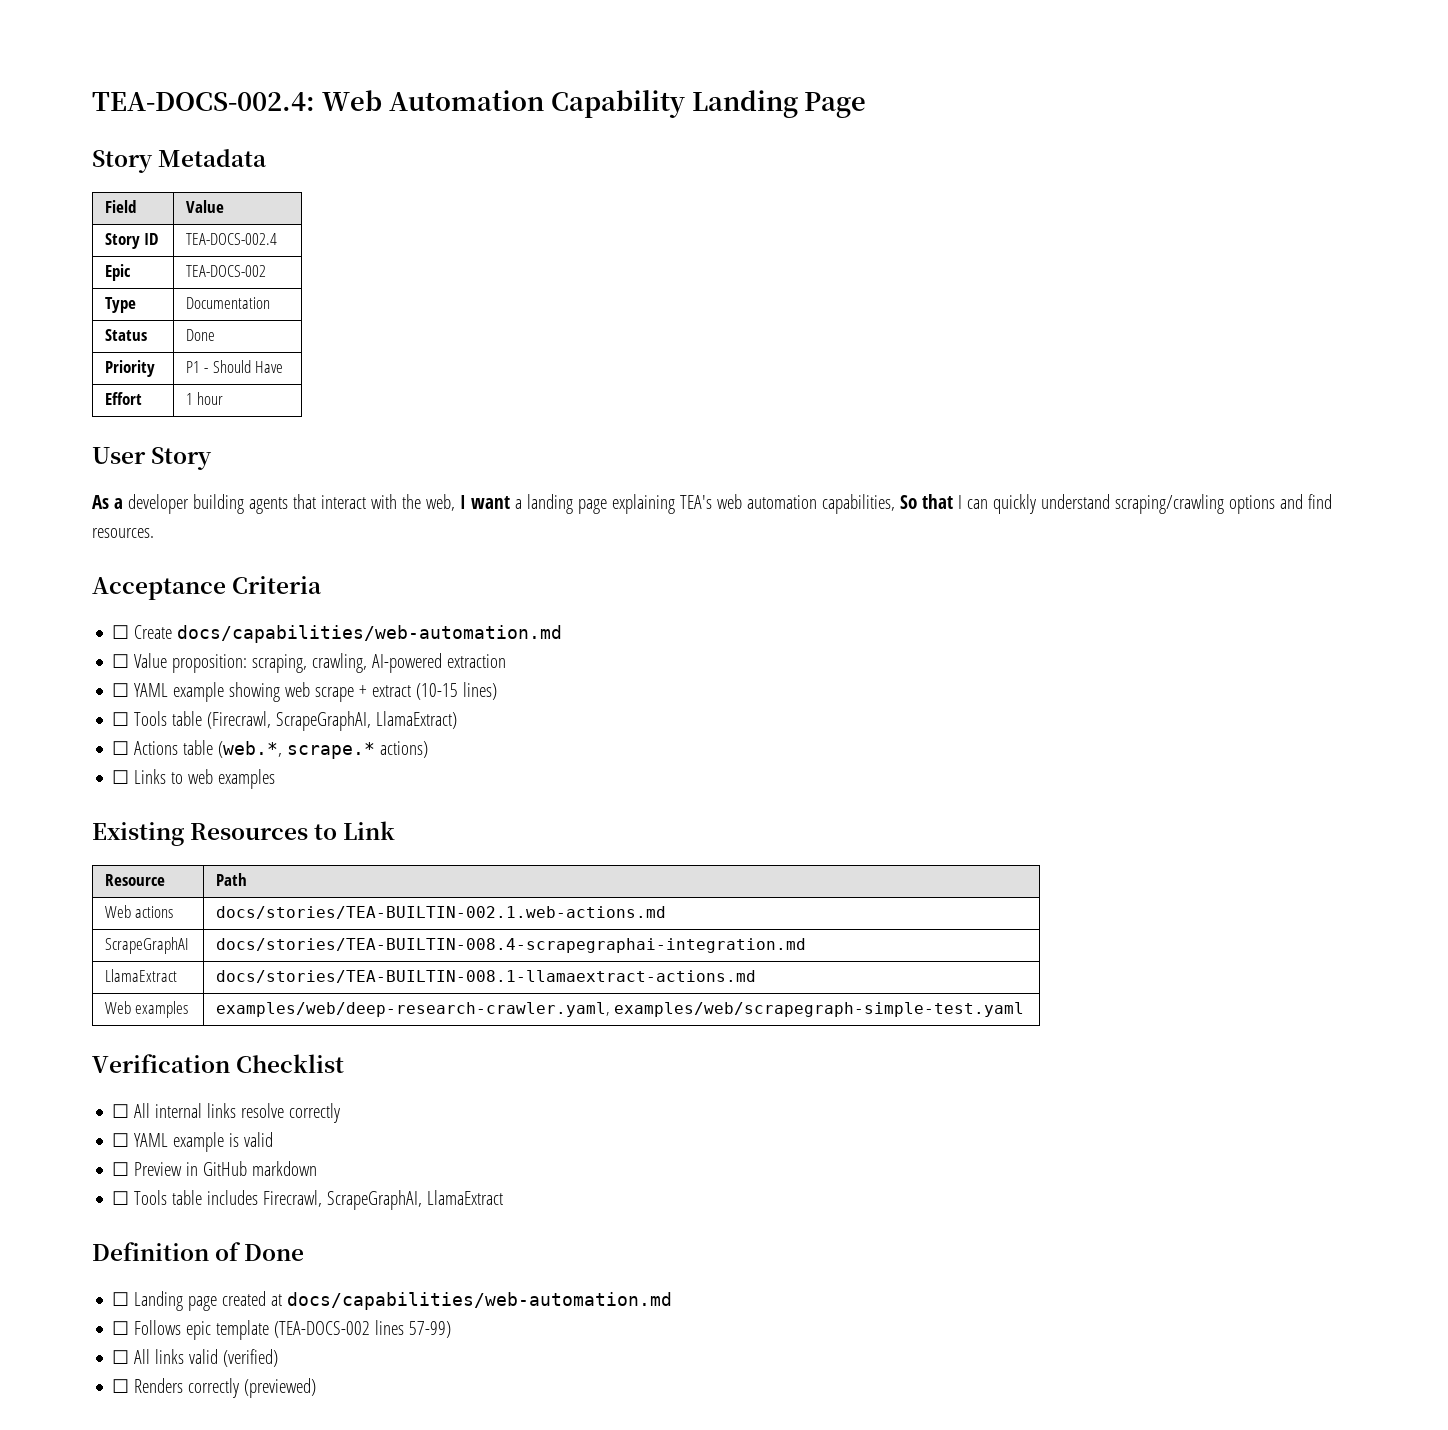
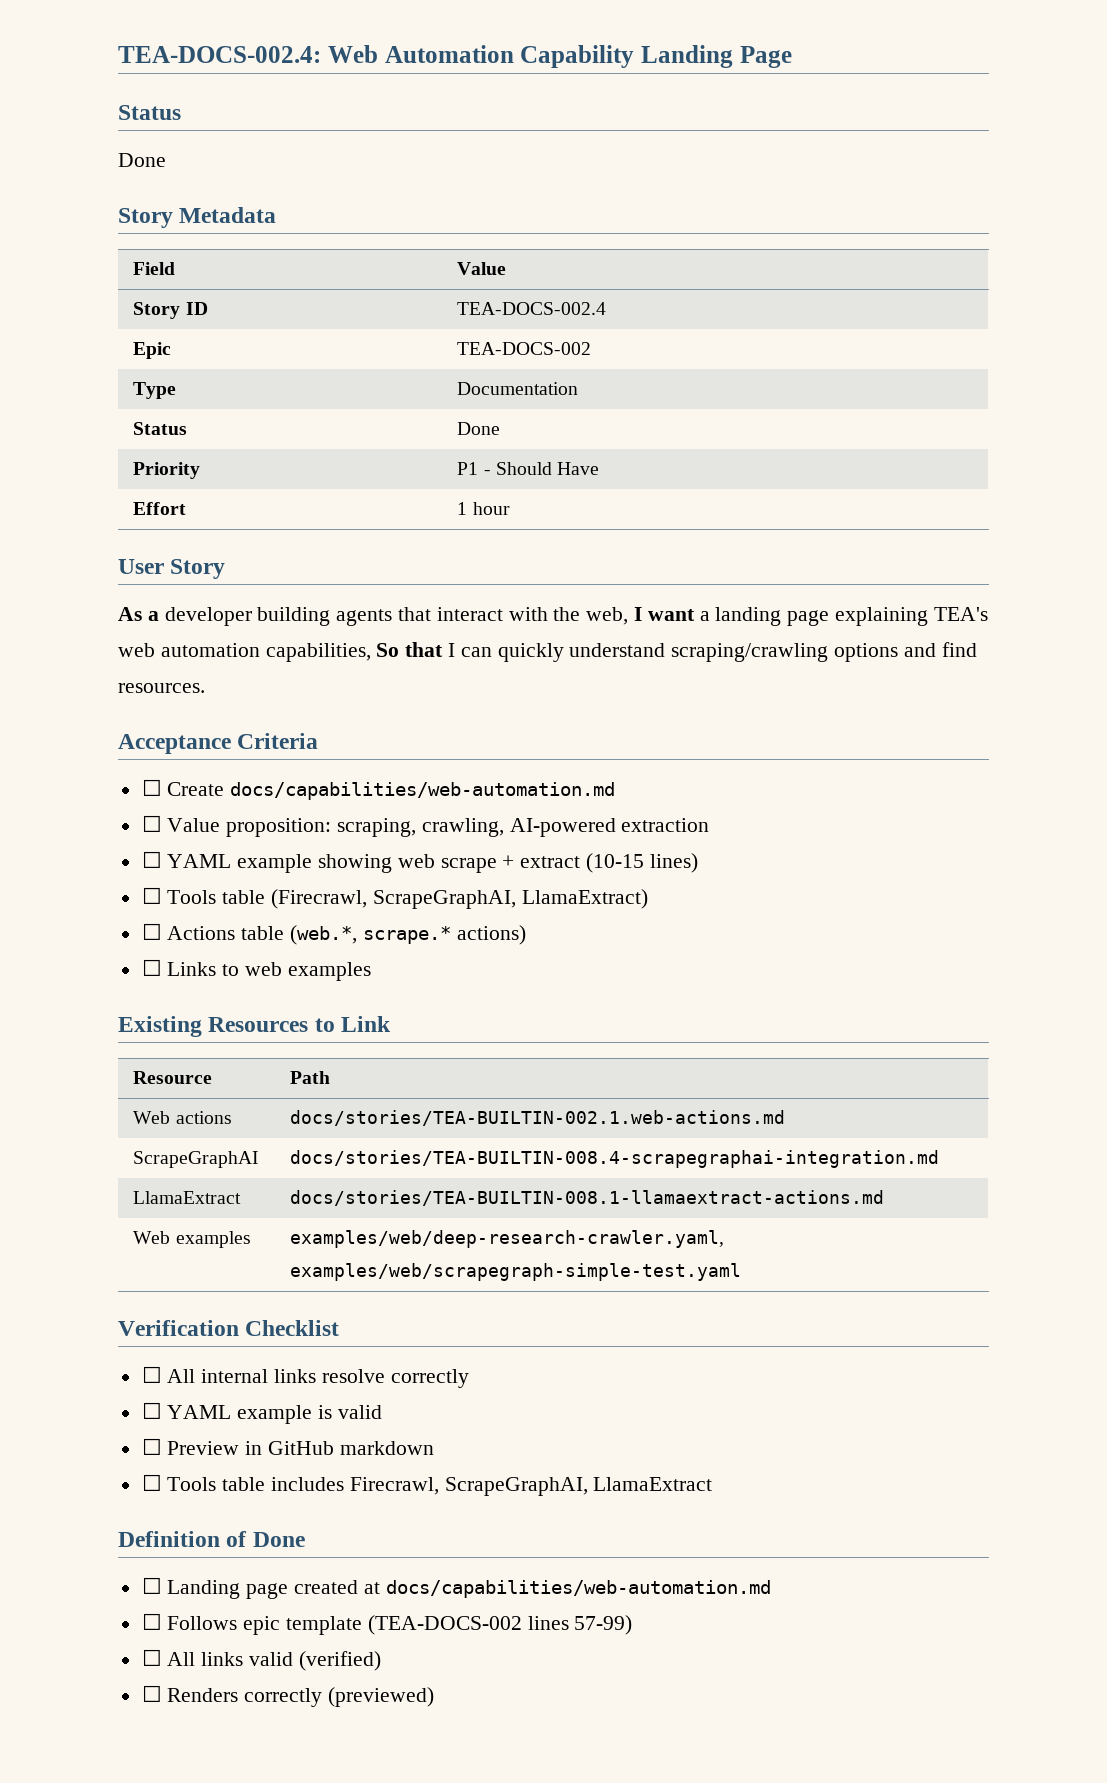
  TEA-DOCS-002.4: Web Automation Capability Landing Page
+ Status
+ Done

